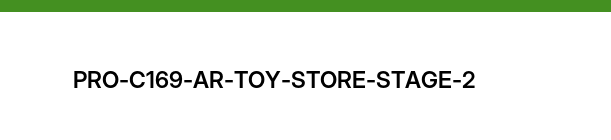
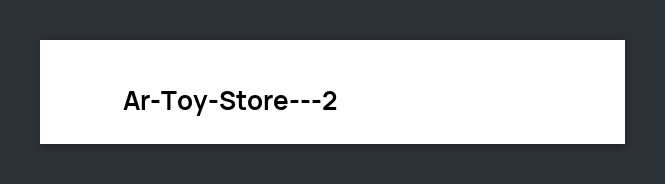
- PRO-C169-AR-TOY-STORE-STAGE-2
+ Ar-Toy-Store---2

